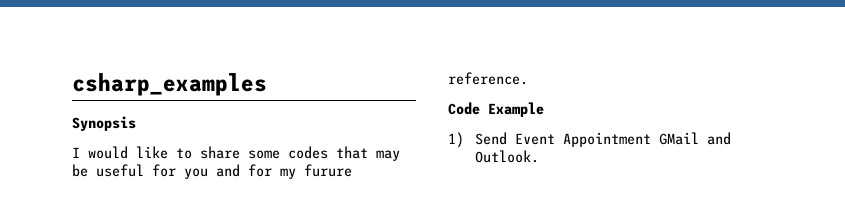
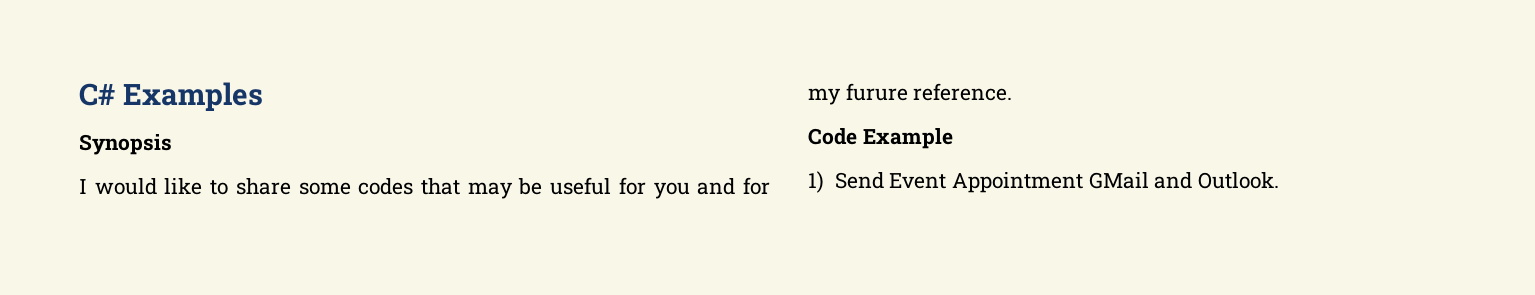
- csharp_examples
+ C# Examples

